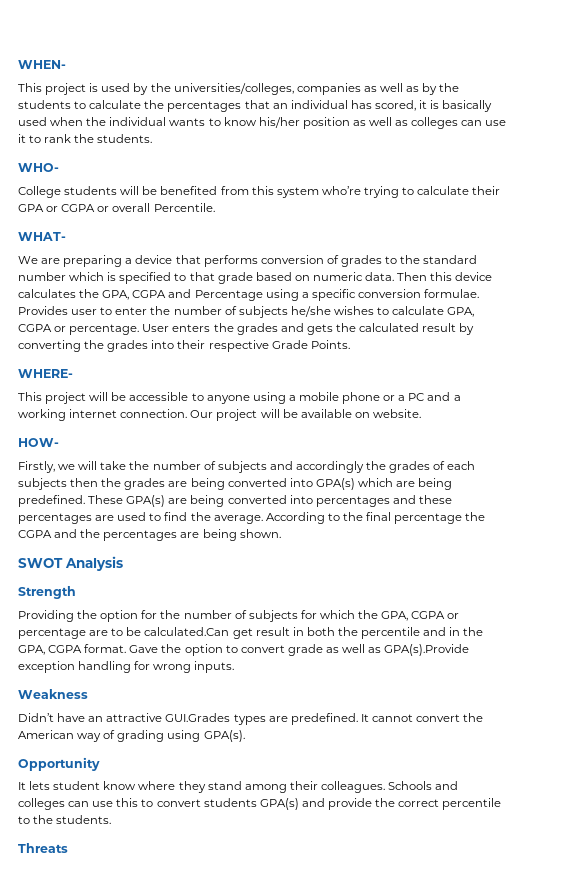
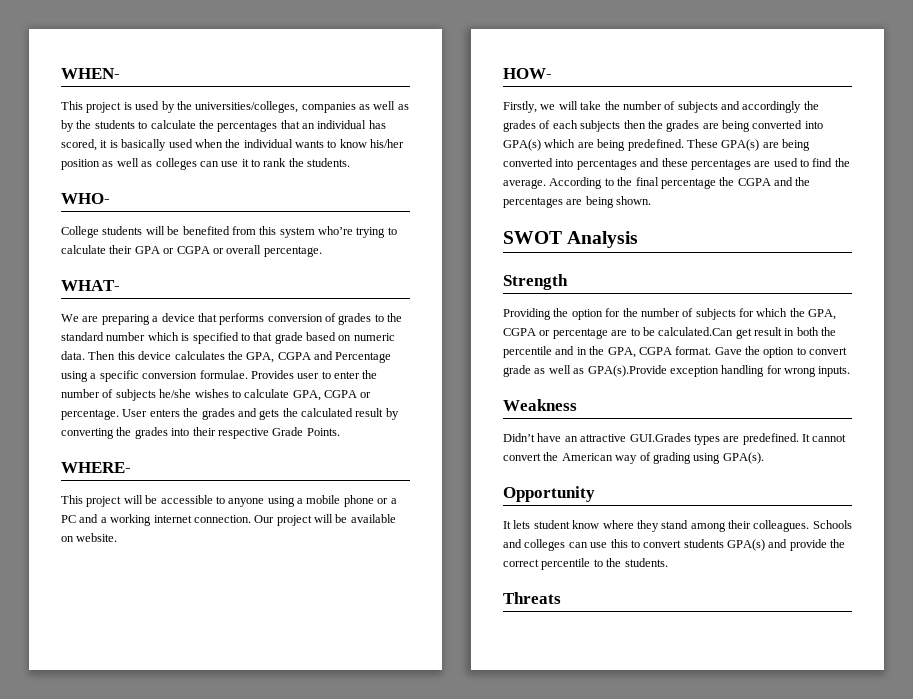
- College students will be benefited from this system who’re trying to calculate their GPA or CGPA or overall Percentile.
+ College students will be benefited from this system who’re trying to calculate their GPA or CGPA or overall percentage.

